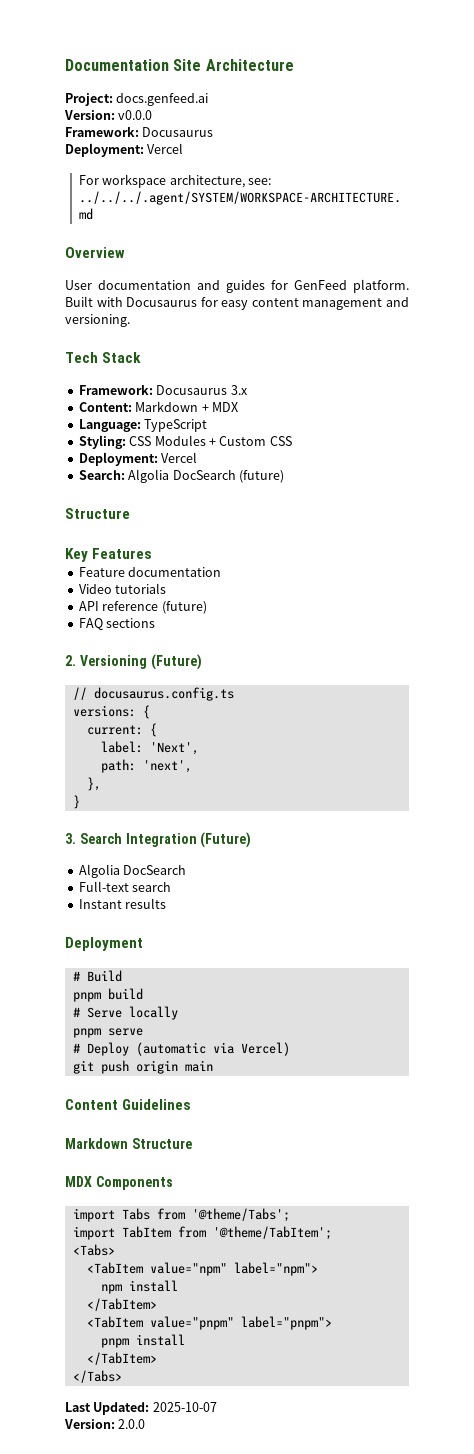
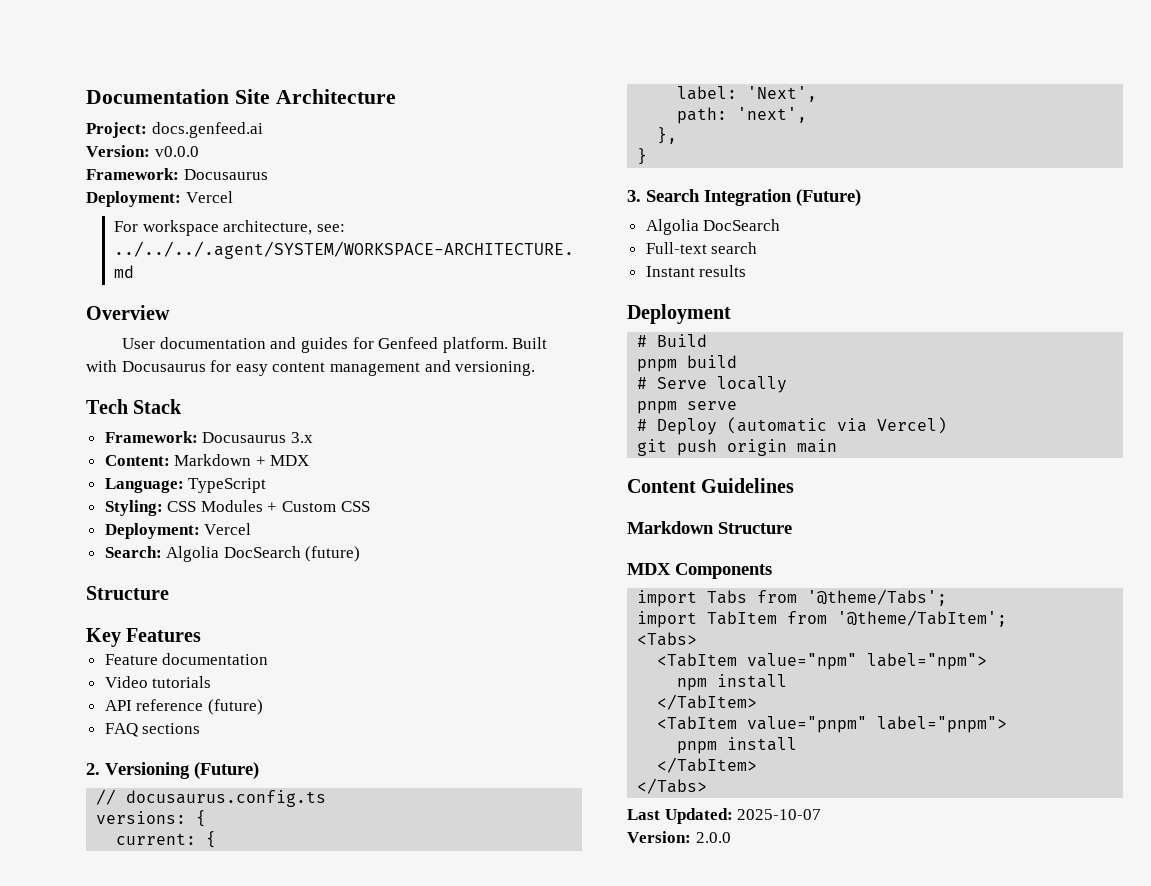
- User documentation and guides for GenFeed platform.
+ User documentation and guides for Genfeed platform.

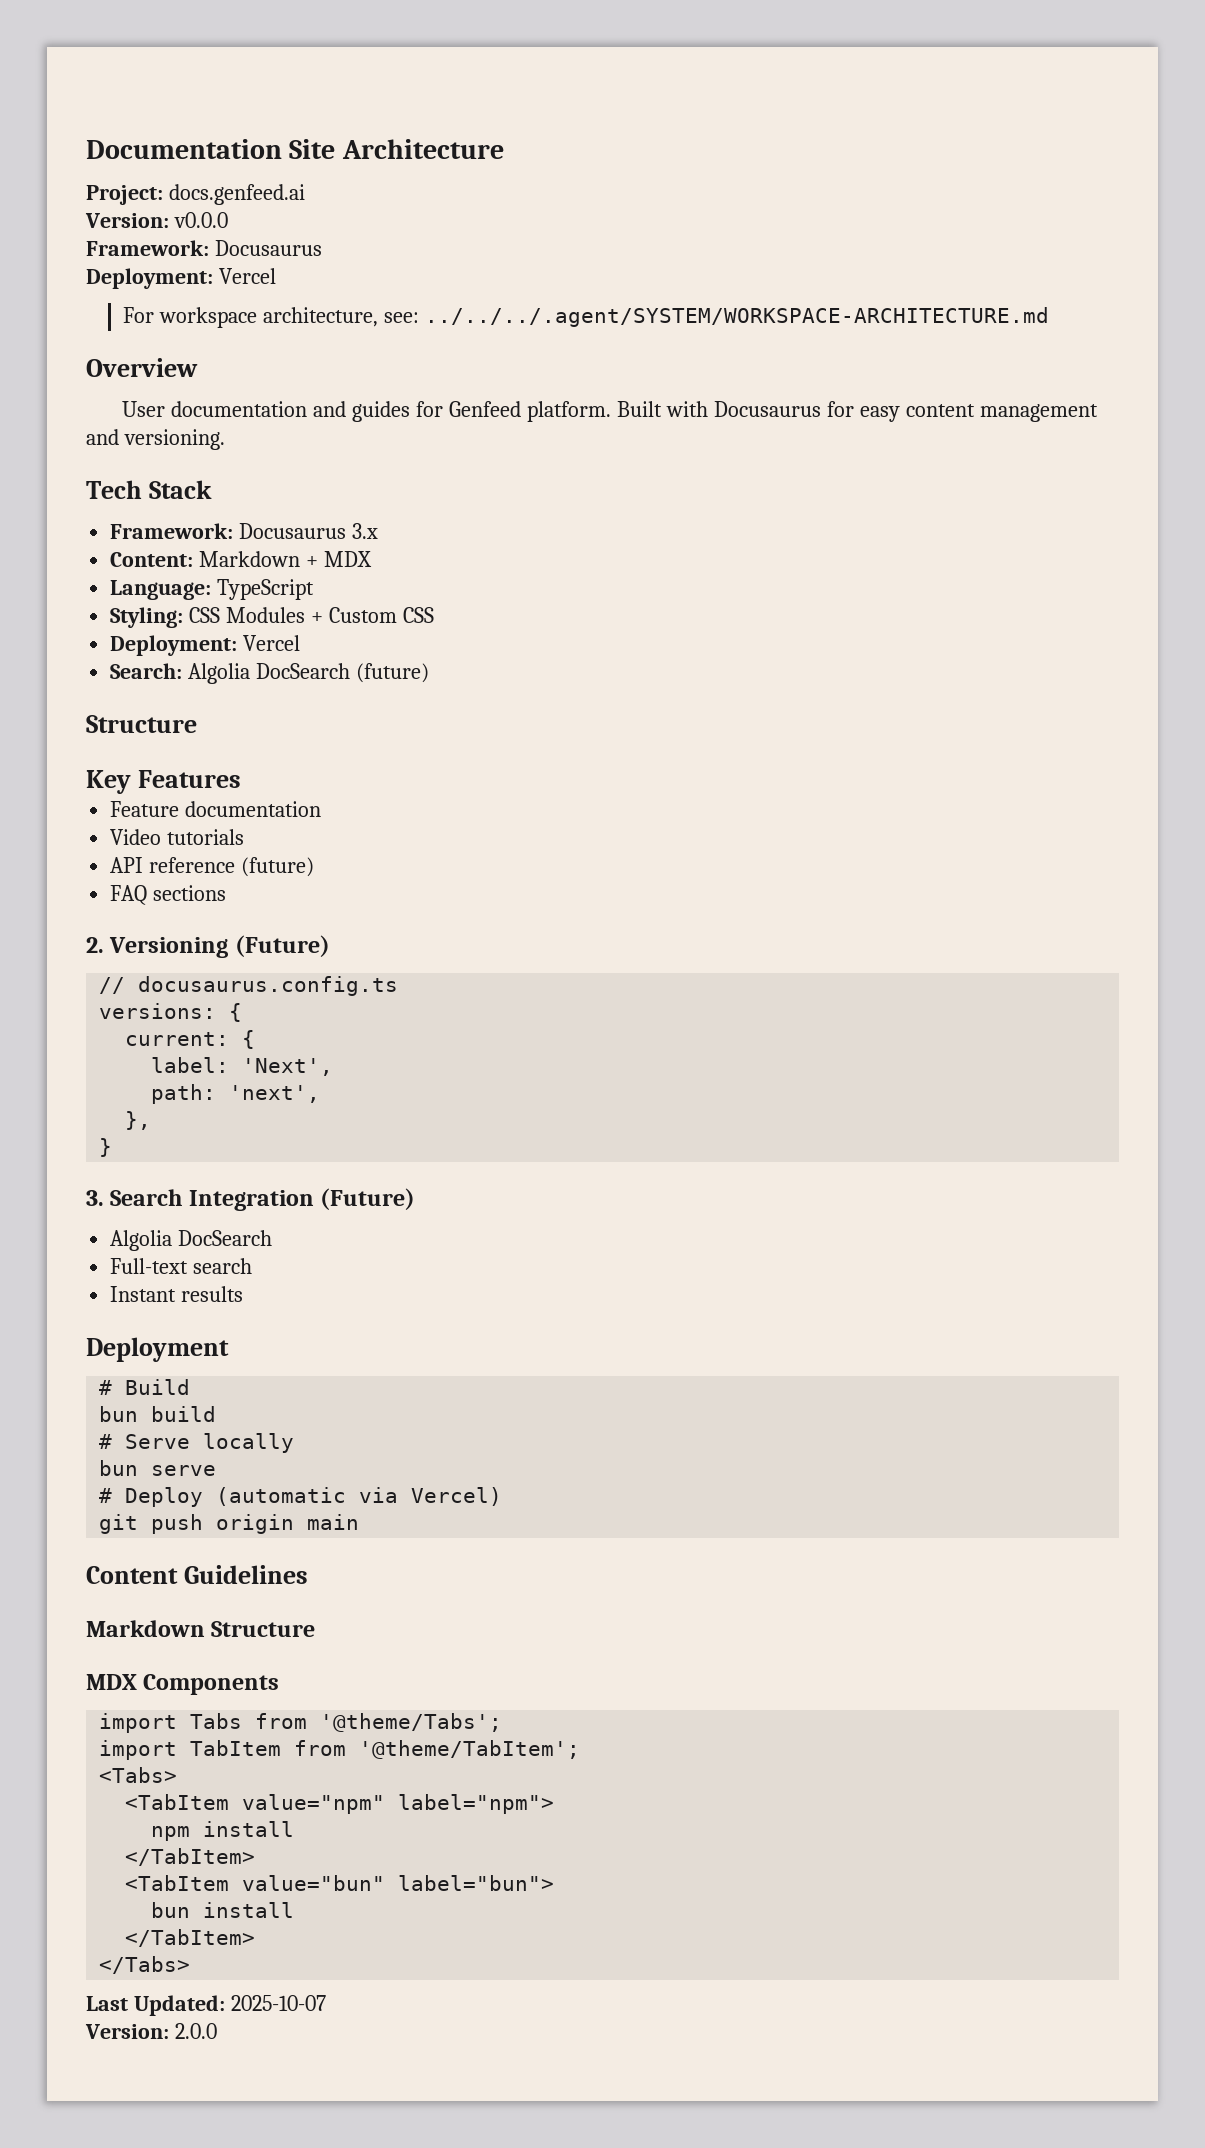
- pnpm build
+ bun build
- pnpm serve
+ bun serve
- <TabItem value="pnpm" label="pnpm">
- pnpm install
+ <TabItem value="bun" label="bun">
+ bun install

